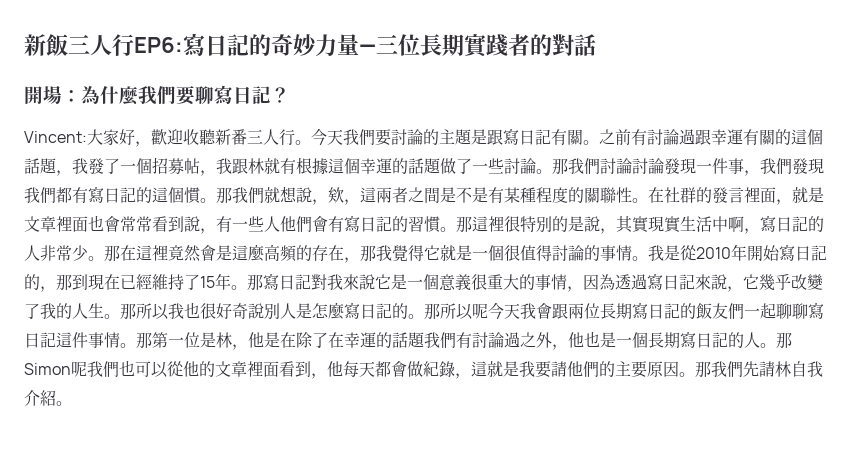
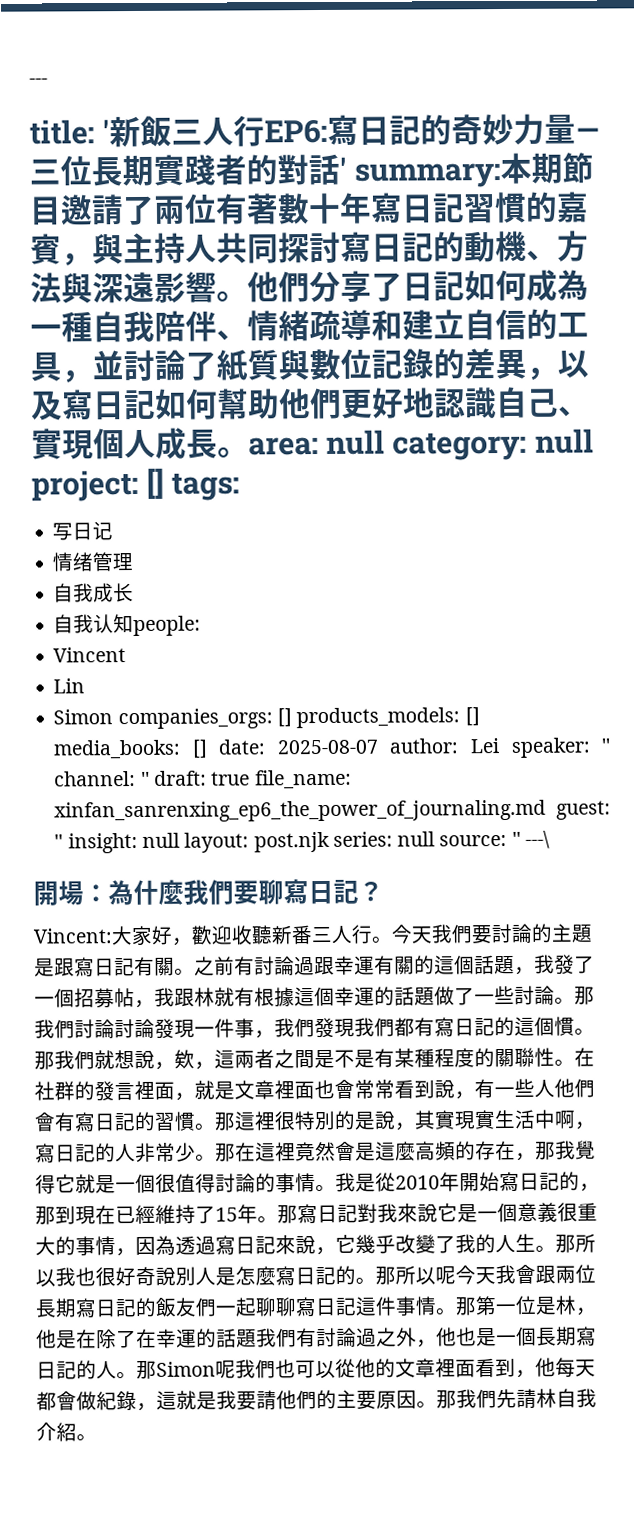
- 新飯三人行EP6:寫日記的奇妙力量—三位長期實踐者的對話
+ ---
+ title: '新飯三人行EP6:寫日記的奇妙力量—三位長期實踐者的對話' summary:本期節目邀請了兩位有著數十年寫日記習慣的嘉賓，與主持人共同探討寫日記的動機、方法與深遠影響。他們分享了日記如何成為一種自我陪伴、情緒疏導和建立自信的工具，並討論了紙質與數位記錄的差異，以及寫日記如何幫助他們更好地認識自己、實現個人成長。area: null category: null project: [] tags:
+ 写日记
+ 情绪管理
+ 自我成长
+ 自我认知people:
+ Vincent
+ Lin
+ Simon companies_orgs: [] products_models: [] media_books: [] date: 2025-08-07 author: Lei speaker: '' channel: '' draft: true file_name: xinfan_sanrenxing_ep6_the_power_of_journaling.md guest: '' insight: null layout: post.njk series: null source: '' ---\

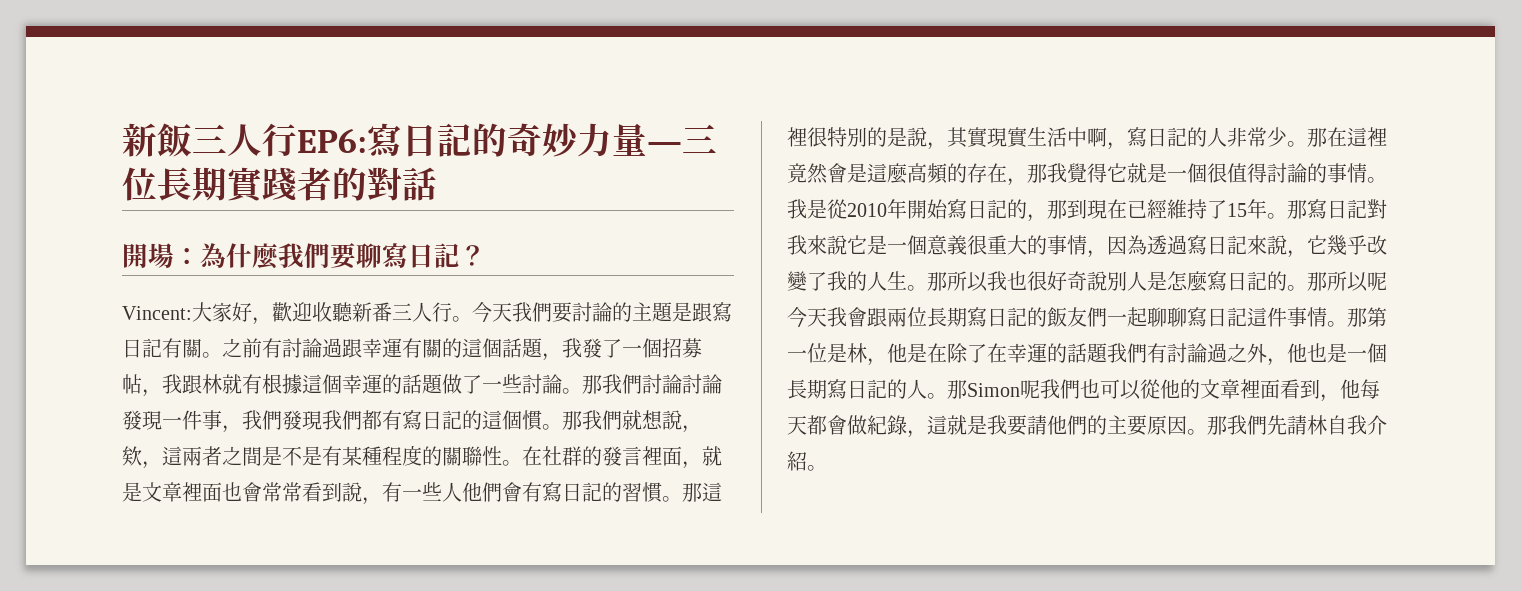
- ---
- title: '新飯三人行EP6:寫日記的奇妙力量—三位長期實踐者的對話' summary:本期節目邀請了兩位有著數十年寫日記習慣的嘉賓，與主持人共同探討寫日記的動機、方法與深遠影響。他們分享了日記如何成為一種自我陪伴、情緒疏導和建立自信的工具，並討論了紙質與數位記錄的差異，以及寫日記如何幫助他們更好地認識自己、實現個人成長。area: null category: null project: [] tags:
- 写日记
- 情绪管理
- 自我成长
- 自我认知people:
- Vincent
- Lin
- Simon companies_orgs: [] products_models: [] media_books: [] date: 2025-08-07 author: Lei speaker: '' channel: '' draft: true file_name: xinfan_sanrenxing_ep6_the_power_of_journaling.md guest: '' insight: null layout: post.njk series: null source: '' ---\
+ 新飯三人行EP6:寫日記的奇妙力量—三位長期實踐者的對話

